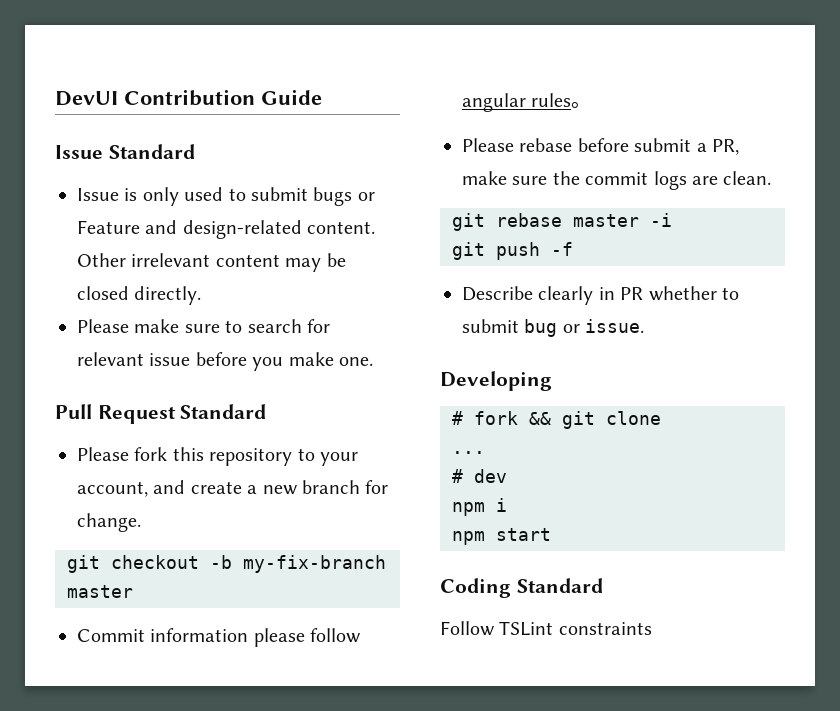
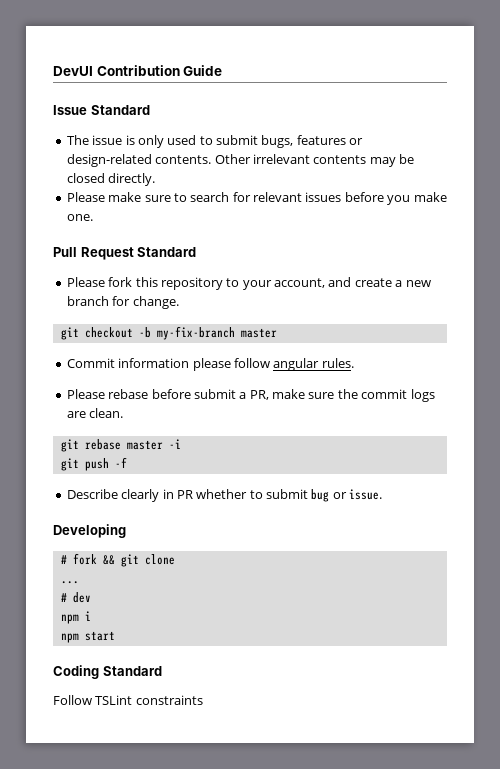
- Issue is only used to submit bugs or Feature and design-related content.
+ The issue is only used to submit bugs, features or design-related contents.
- Other irrelevant content may be closed directly.
+ Other irrelevant contents may be closed directly.
- Please make sure to search for relevant issue before you make one.
+ Please make sure to search for relevant issues before you make one.
- Commit information please follow angular rules。
+ Commit information please follow angular rules.

